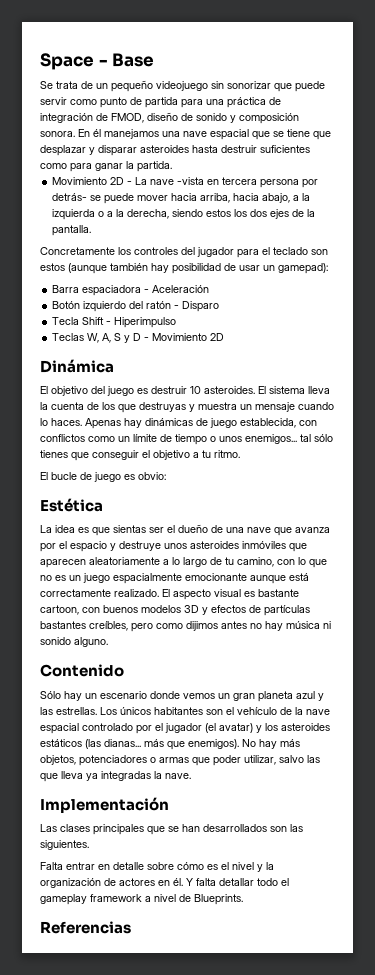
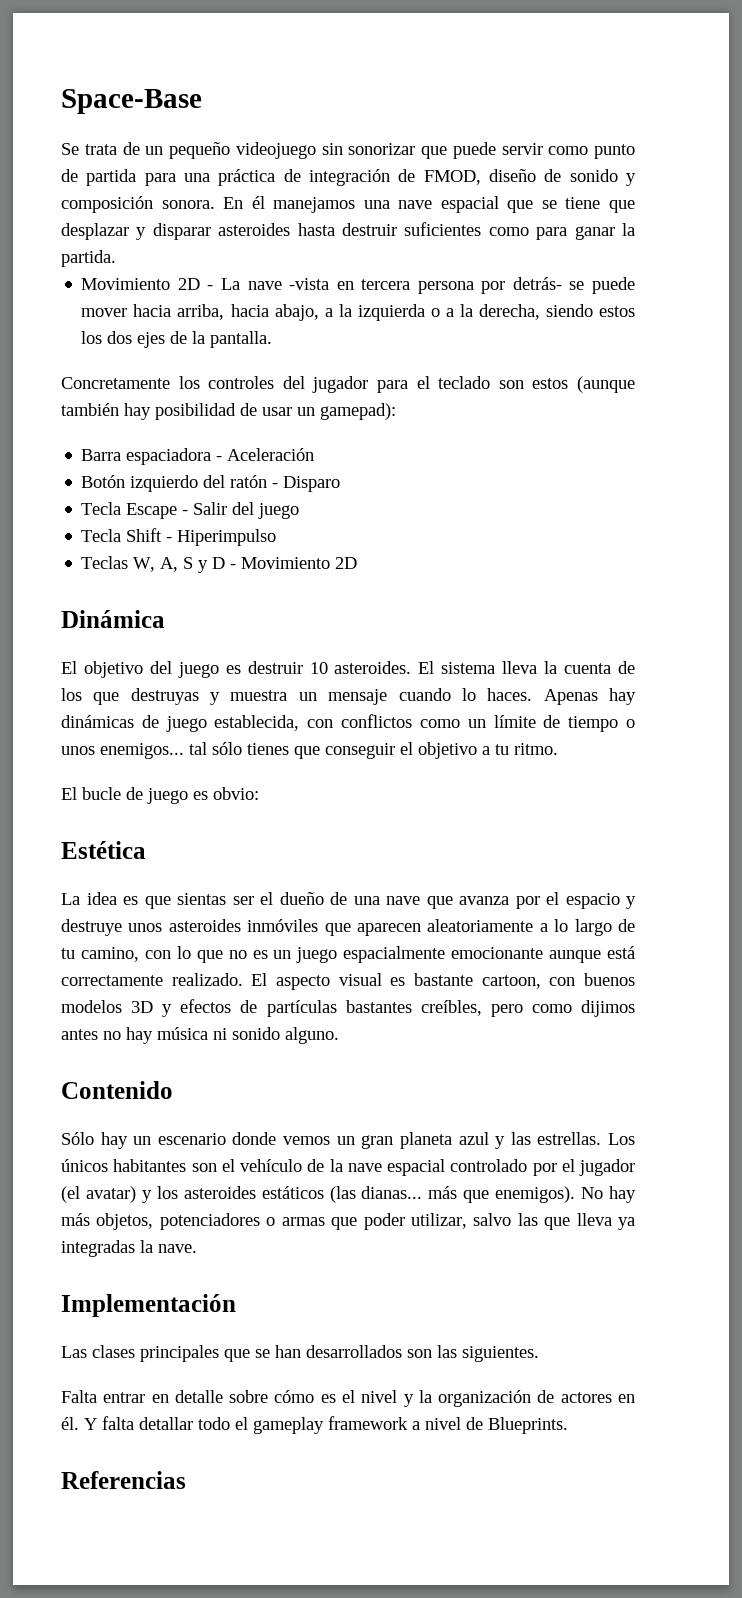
- Space - Base
+ Space-Base
+ Tecla Escape - Salir del juego

